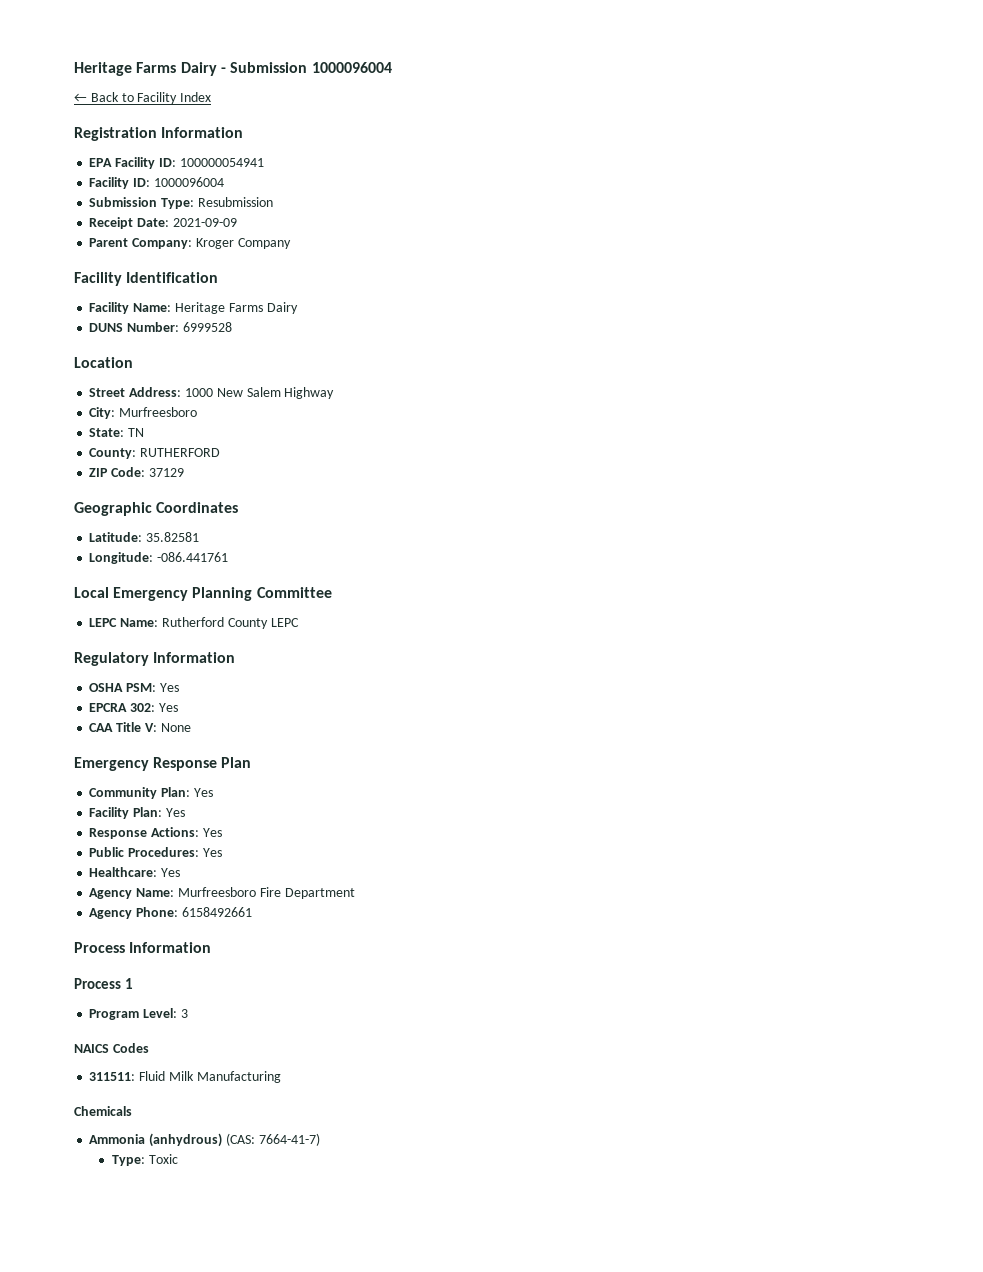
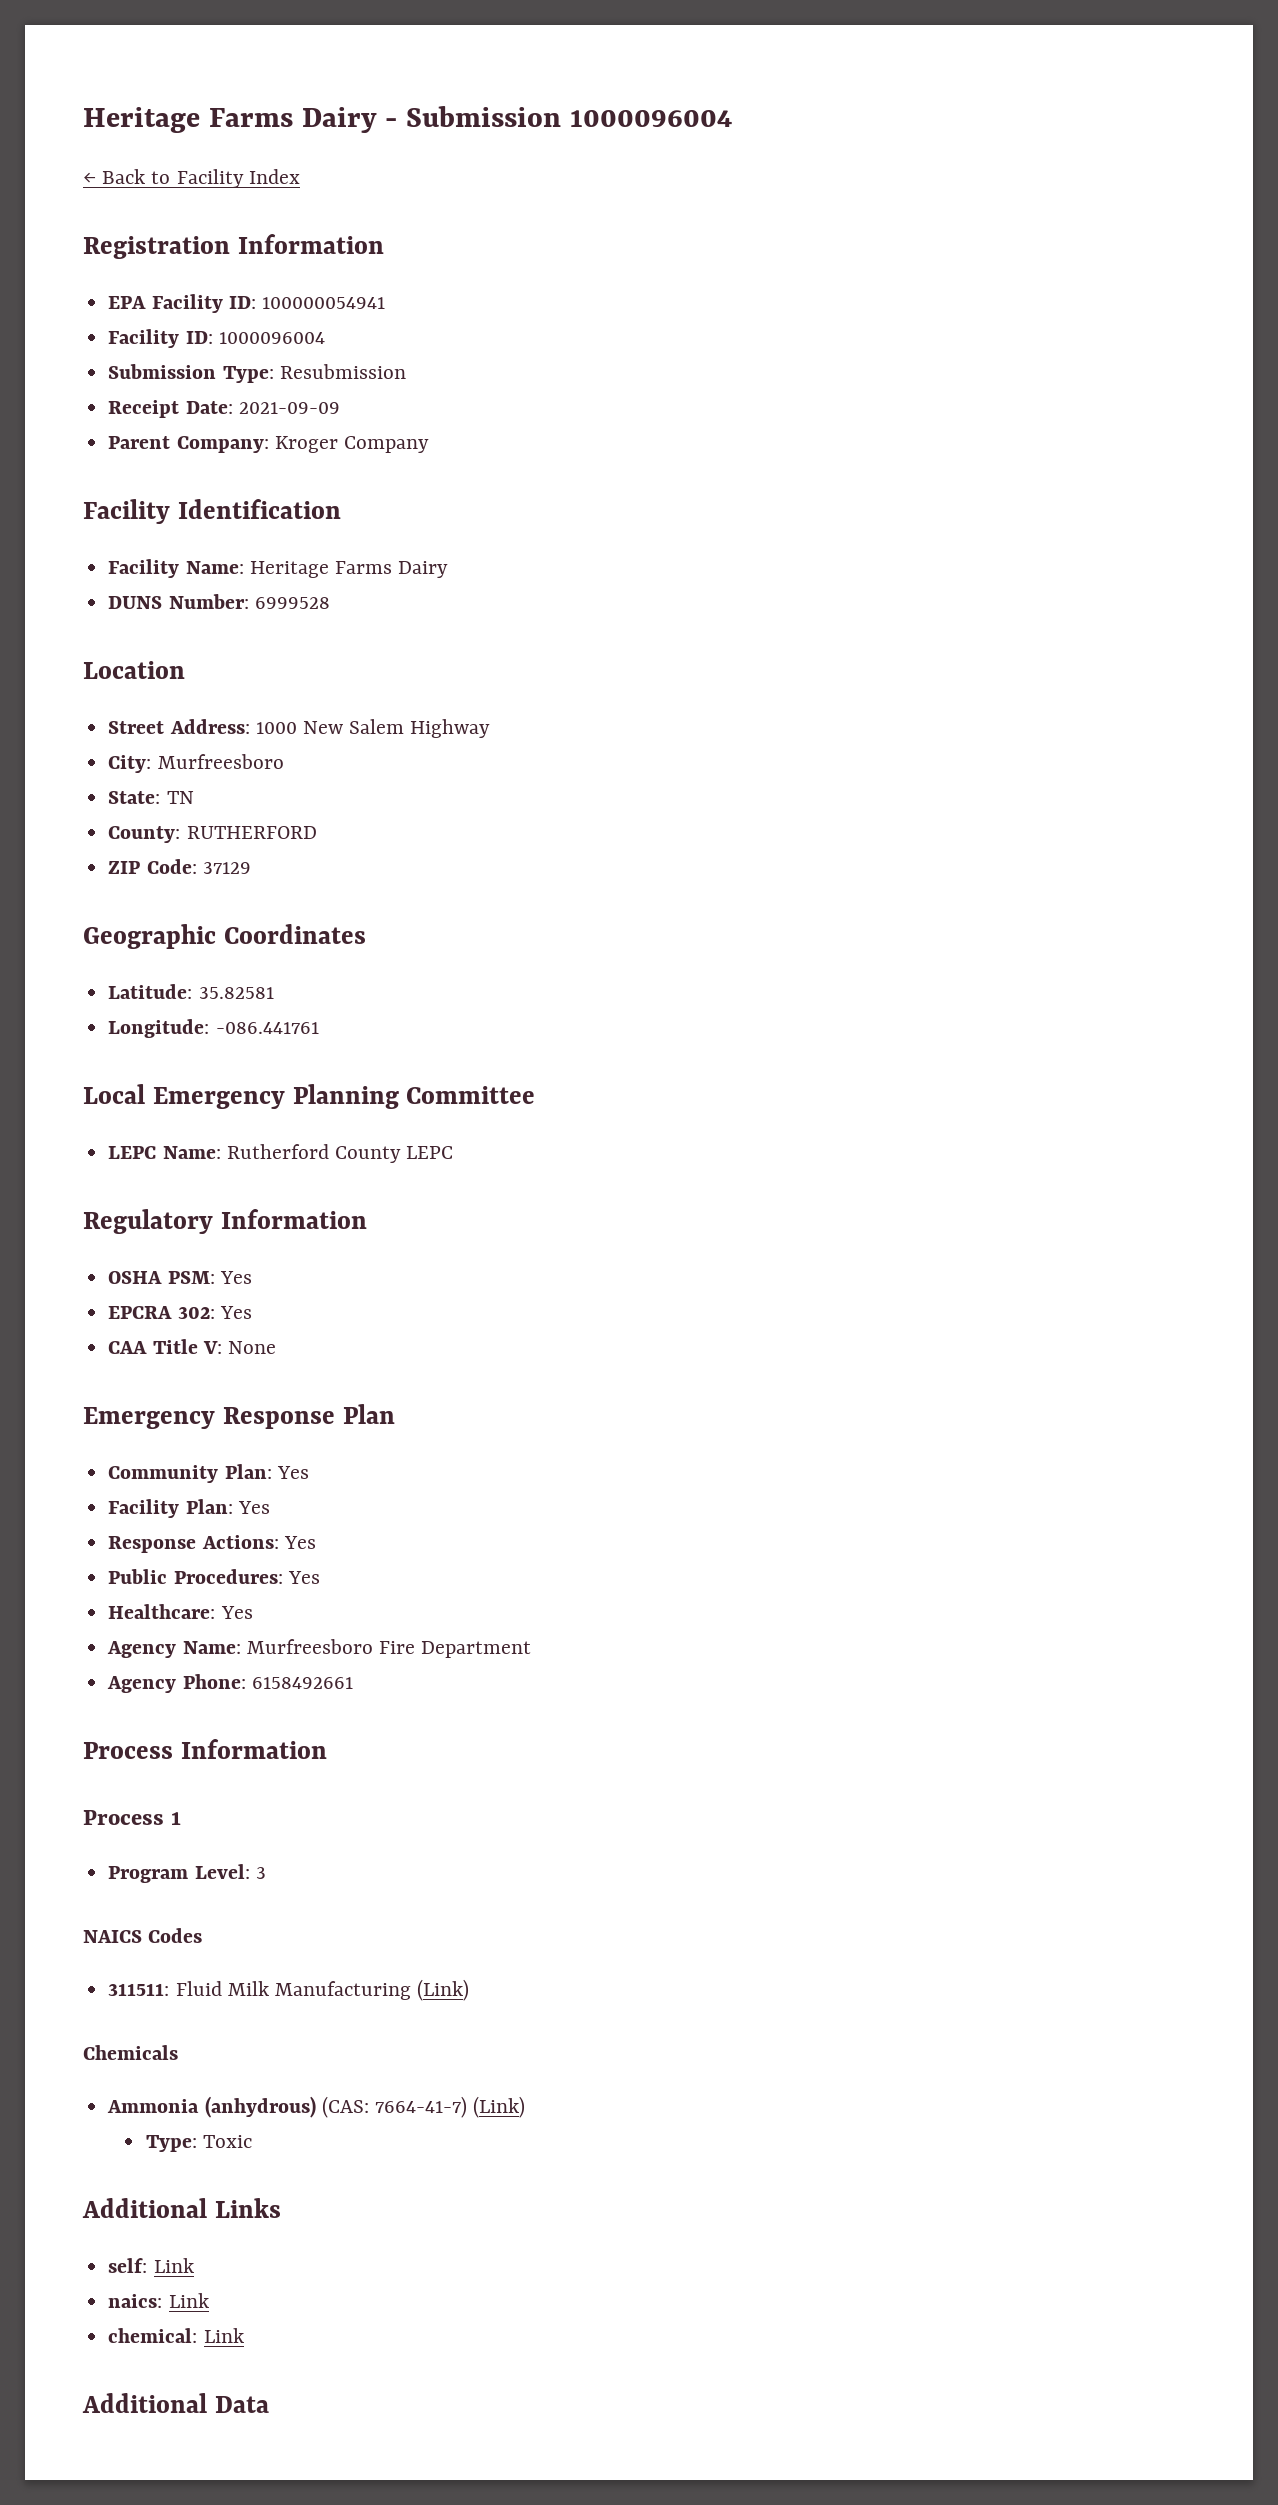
- 311511: Fluid Milk Manufacturing
+ 311511: Fluid Milk Manufacturing (Link)
- Ammonia (anhydrous) (CAS: 7664-41-7)
+ Ammonia (anhydrous) (CAS: 7664-41-7) (Link)
+ Additional Links
+ self: Link
+ naics: Link
+ chemical: Link
+ Additional Data

